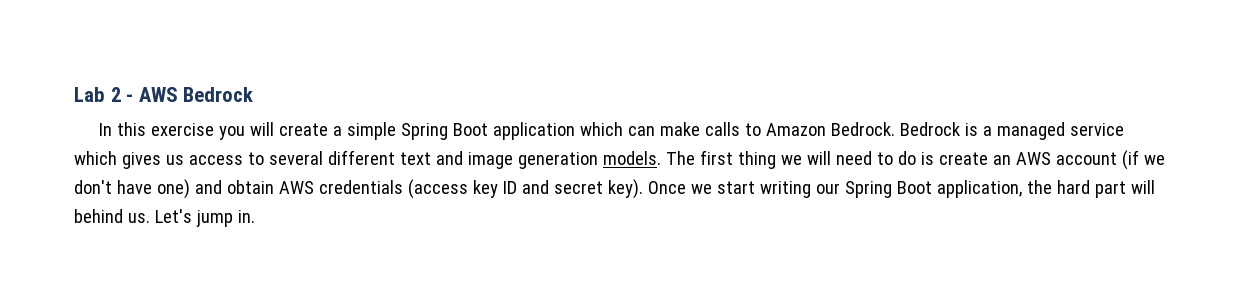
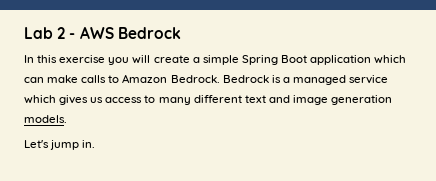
- Bedrock is a managed service which gives us access to several different text and image generation models. The first thing we will need to do is create an AWS account (if we don't have one) and obtain AWS credentials (access key ID and secret key). Once we start writing our Spring Boot application, the hard part will behind us. Let's jump in.
+ Bedrock is a managed service which gives us access to many different text and image generation models.
+ Let's jump in.

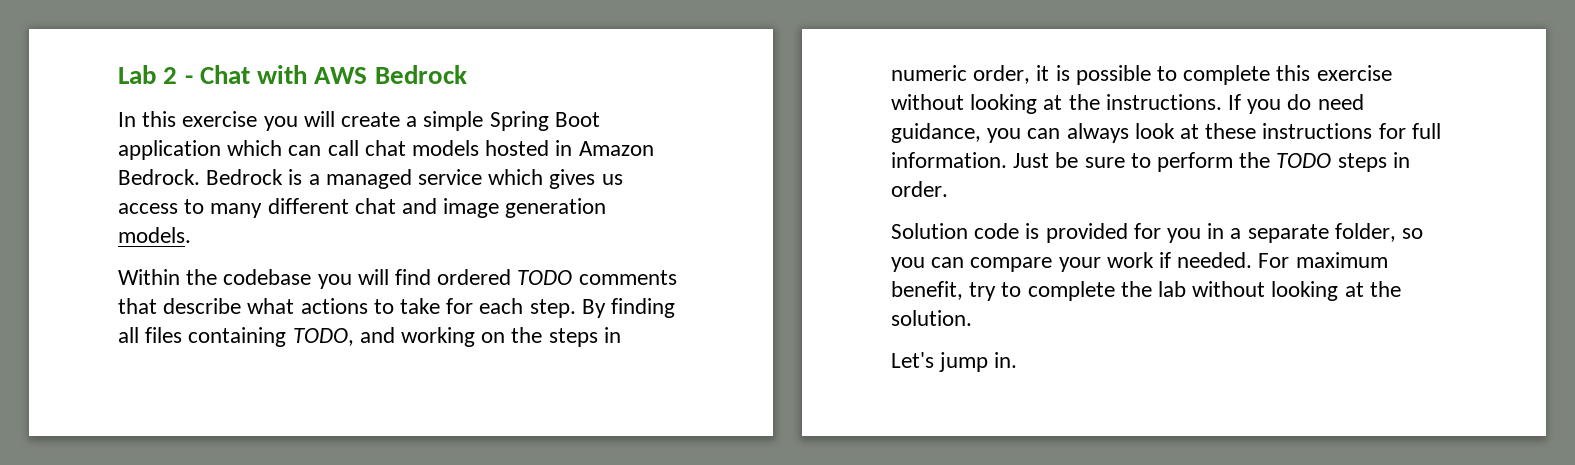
- Lab 2 - AWS Bedrock
+ Lab 2 - Chat with AWS Bedrock
- In this exercise you will create a simple Spring Boot application which can make calls to Amazon Bedrock.
+ In this exercise you will create a simple Spring Boot application which can call chat models hosted in Amazon Bedrock.
- Bedrock is a managed service which gives us access to many different text and image generation models.
+ Bedrock is a managed service which gives us access to many different chat and image generation models.
+ Within the codebase you will find ordered TODO comments that describe what actions to take for each step. By finding all files containing TODO, and working on the steps in numeric order, it is possible to complete this exercise without looking at the instructions. If you do need guidance, you can always look at these instructions for full information. Just be sure to perform the TODO steps in order.
+ Solution code is provided for you in a separate folder, so you can compare your work if needed. For maximum benefit, try to complete the lab without looking at the solution.

